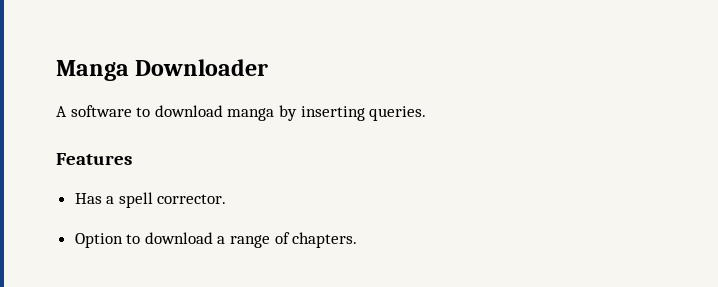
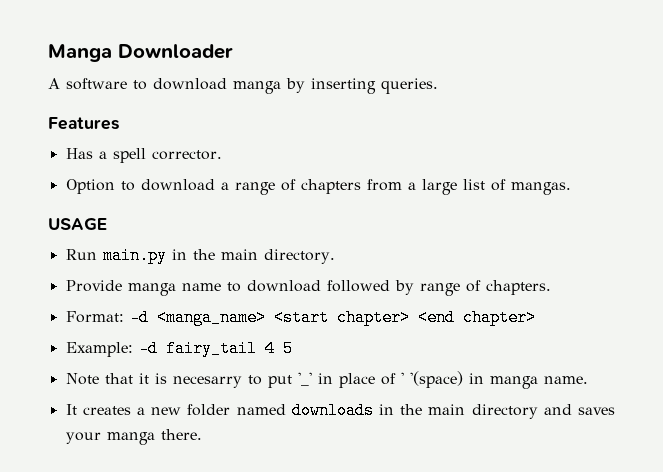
- Option to download a range of chapters.
+ Option to download a range of chapters from a large list of mangas.
+ USAGE
+ Run main.py in the main directory.
+ Provide manga name to download followed by range of chapters.
+ Format: -d <manga_name> <start chapter> <end chapter>
+ Example: -d fairy_tail 4 5
+ Note that it is necesarry to put '_' in place of ' '(space) in manga name.
+ It creates a new folder named downloads in the main directory and saves your manga there.

